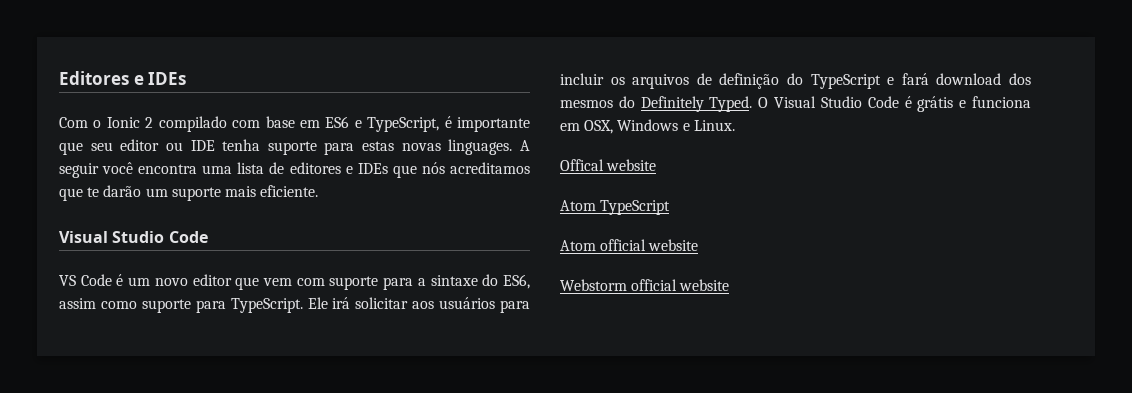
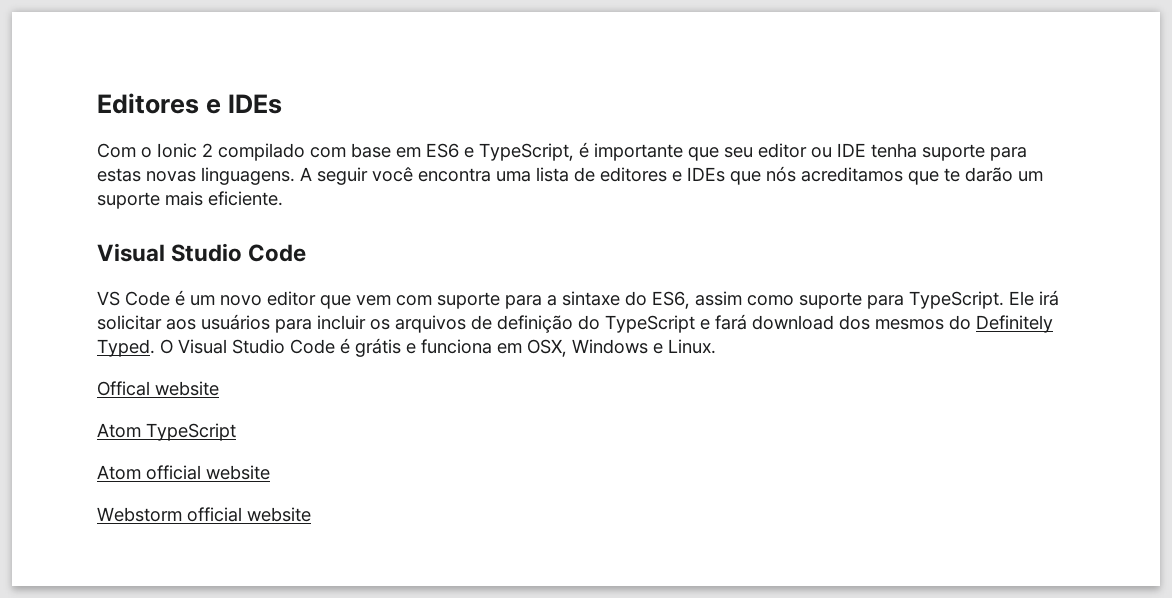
- Com o Ionic 2 compilado com base em ES6 e TypeScript, é importante que seu editor ou IDE tenha suporte para estas novas linguages.
+ Com o Ionic 2 compilado com base em ES6 e TypeScript, é importante que seu editor ou IDE tenha suporte para estas novas linguagens.

